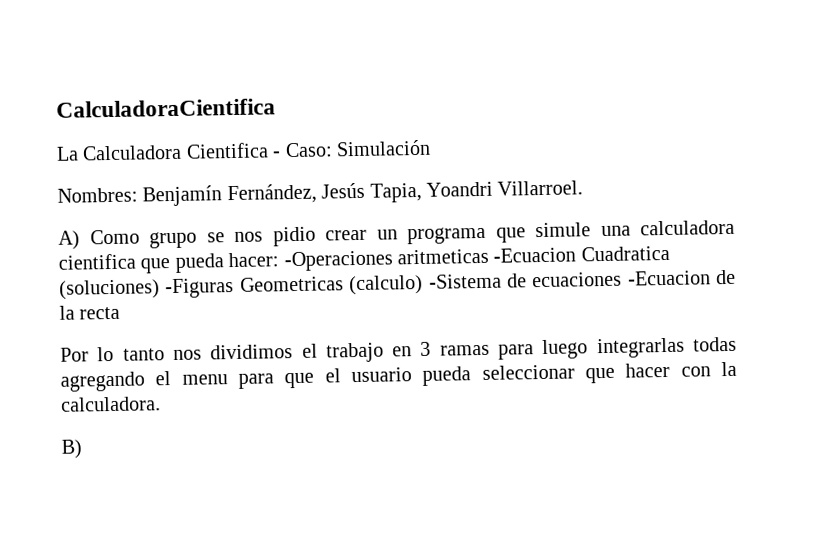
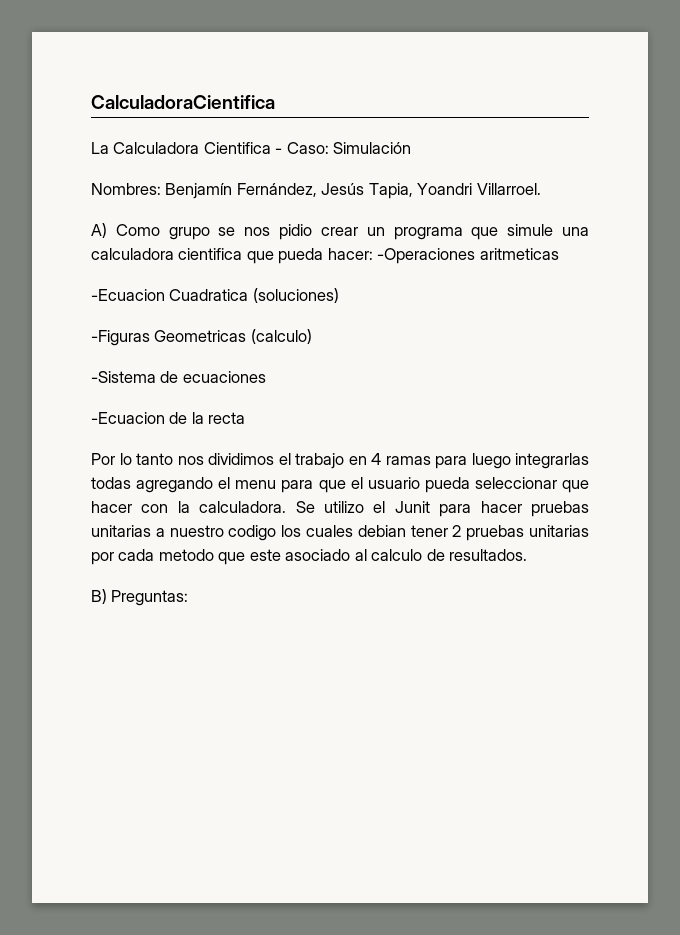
- A) Como grupo se nos pidio crear un programa que simule una calculadora cientifica que pueda hacer: -Operaciones aritmeticas -Ecuacion Cuadratica (soluciones) -Figuras Geometricas (calculo) -Sistema de ecuaciones -Ecuacion de la recta
+ A) Como grupo se nos pidio crear un programa que simule una calculadora cientifica que pueda hacer: -Operaciones aritmeticas
+ -Ecuacion Cuadratica (soluciones)
+ -Figuras Geometricas (calculo)
+ -Sistema de ecuaciones
+ -Ecuacion de la recta
- Por lo tanto nos dividimos el trabajo en 3 ramas para luego integrarlas todas agregando el menu para que el usuario pueda seleccionar que hacer con la calculadora.
+ Por lo tanto nos dividimos el trabajo en 4 ramas para luego integrarlas todas agregando el menu para que el usuario pueda seleccionar que hacer con la calculadora. Se utilizo el Junit para hacer pruebas unitarias a nuestro codigo los cuales debian tener 2 pruebas unitarias por cada metodo que este asociado al calculo de resultados.
- B)
+ B) Preguntas:

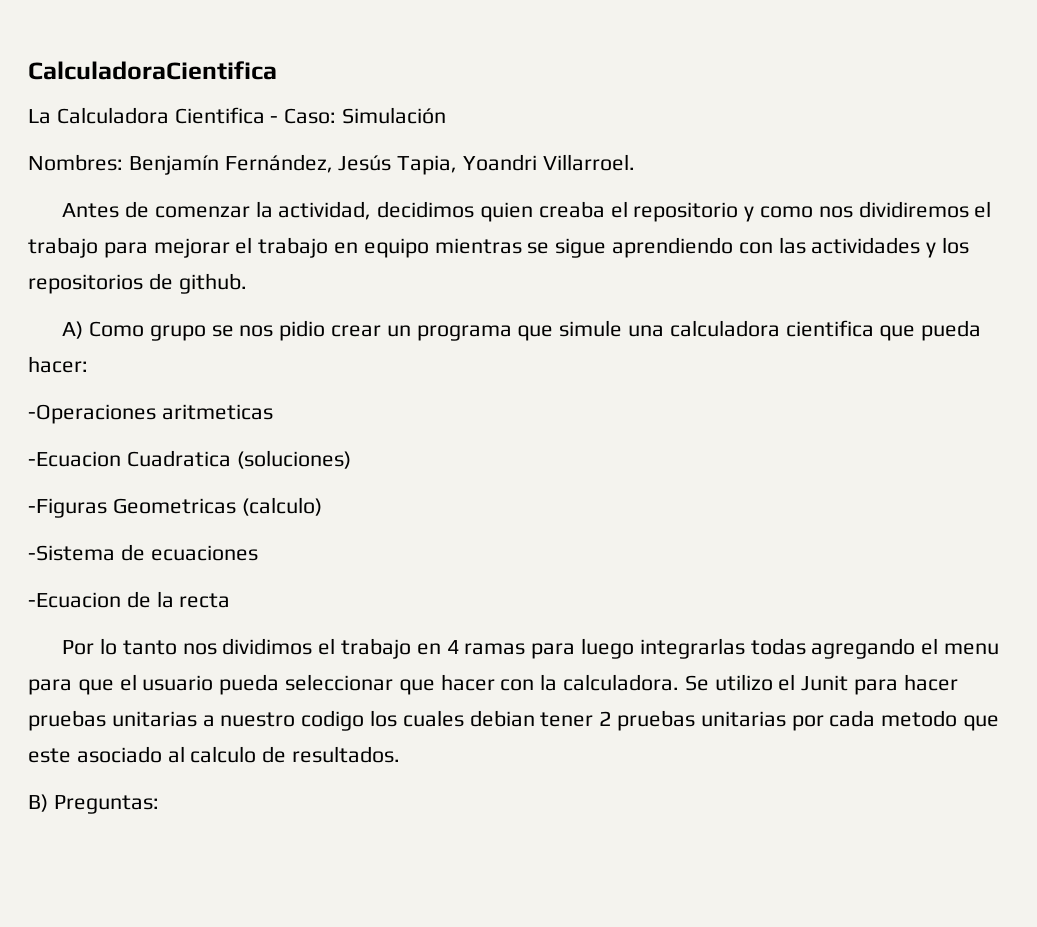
+ Antes de comenzar la actividad, decidimos quien creaba el repositorio y como nos dividiremos el trabajo para mejorar el trabajo en equipo mientras se sigue aprendiendo con las actividades y los repositorios de github.
- A) Como grupo se nos pidio crear un programa que simule una calculadora cientifica que pueda hacer: -Operaciones aritmeticas
+ A) Como grupo se nos pidio crear un programa que simule una calculadora cientifica que pueda hacer:
+ -Operaciones aritmeticas

